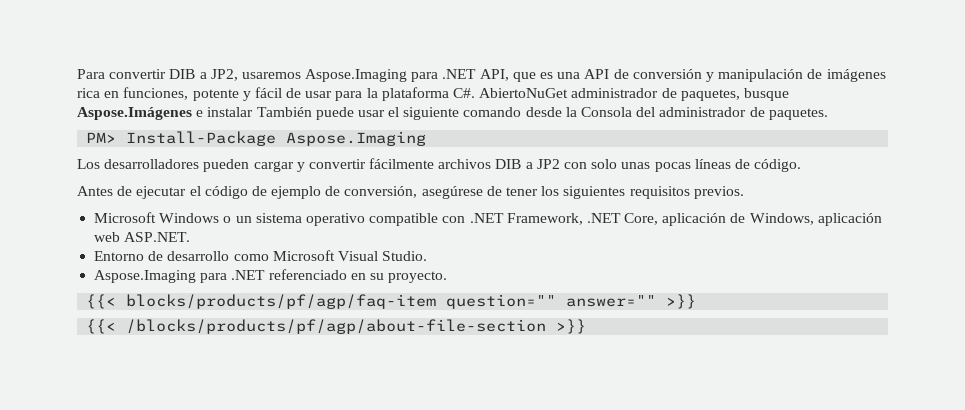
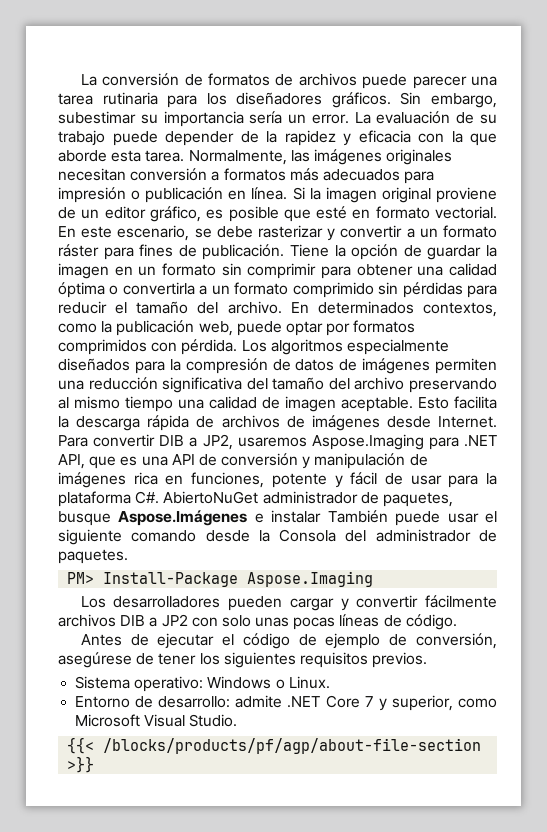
+ La conversión de formatos de archivos puede parecer una tarea rutinaria para los diseñadores gráficos. Sin embargo, subestimar su importancia sería un error. La evaluación de su trabajo puede depender de la rapidez y eficacia con la que aborde esta tarea. Normalmente, las imágenes originales necesitan conversión a formatos más adecuados para impresión o publicación en línea. Si la imagen original proviene de un editor gráfico, es posible que esté en formato vectorial. En este escenario, se debe rasterizar y convertir a un formato ráster para fines de publicación. Tiene la opción de guardar la imagen en un formato sin comprimir para obtener una calidad óptima o convertirla a un formato comprimido sin pérdidas para reducir el tamaño del archivo. En determinados contextos, como la publicación web, puede optar por formatos comprimidos con pérdida. Los algoritmos especialmente diseñados para la compresión de datos de imágenes permiten una reducción significativa del tamaño del archivo preservando al mismo tiempo una calidad de imagen aceptable. Esto facilita la descarga rápida de archivos de imágenes desde Internet.
- Microsoft Windows o un sistema operativo compatible con .NET Framework, .NET Core, aplicación de Windows, aplicación web ASP.NET.
- Entorno de desarrollo como Microsoft Visual Studio.
- Aspose.Imaging para .NET referenciado en su proyecto.
- {{< blocks/products/pf/agp/faq-item question="" answer="" >}}
+ Sistema operativo: Windows o Linux.
+ Entorno de desarrollo: admite .NET Core 7 y superior, como Microsoft Visual Studio.

